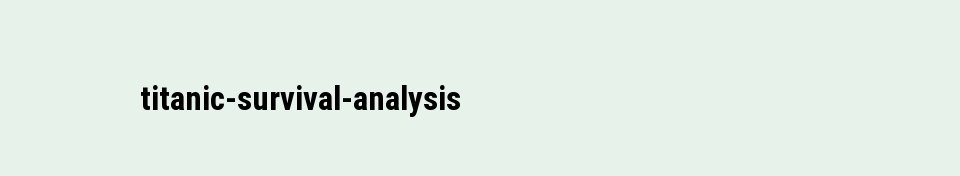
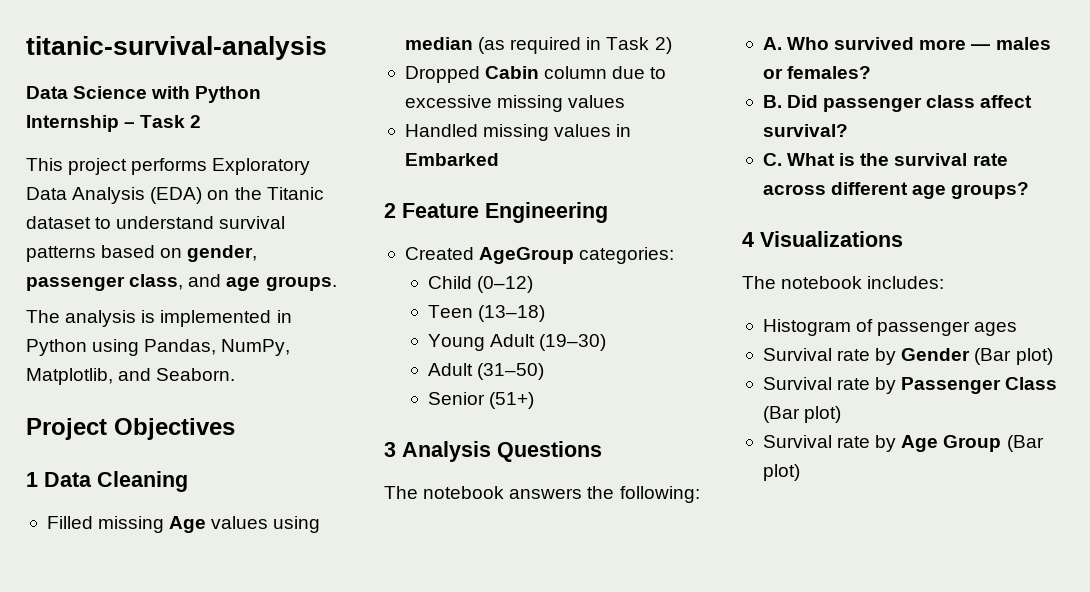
+ Data Science with Python Internship – Task 2
+ This project performs Exploratory Data Analysis (EDA) on the Titanic dataset to understand survival patterns based on gender, passenger class, and age groups.
+ The analysis is implemented in Python using Pandas, NumPy, Matplotlib, and Seaborn.
+ Project Objectives
+ 1 Data Cleaning
+ Filled missing Age values using median (as required in Task 2)
+ Dropped Cabin column due to excessive missing values
+ Handled missing values in Embarked
+ 2 Feature Engineering
+ Created AgeGroup categories:
+ Child (0–12)
+ Teen (13–18)
+ Young Adult (19–30)
+ Adult (31–50)
+ Senior (51+)
+ 3 Analysis Questions
+ The notebook answers the following:
+ A. Who survived more — males or females?
+ B. Did passenger class affect survival?
+ C. What is the survival rate across different age groups?
+ 4 Visualizations
+ The notebook includes:
+ Histogram of passenger ages
+ Survival rate by Gender (Bar plot)
+ Survival rate by Passenger Class (Bar plot)
+ Survival rate by Age Group (Bar plot)

